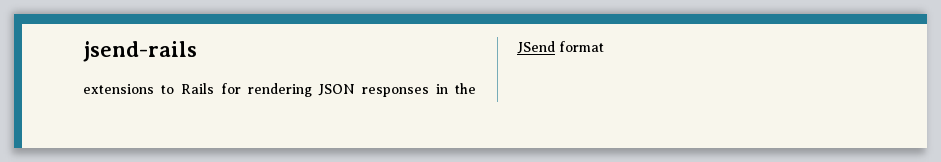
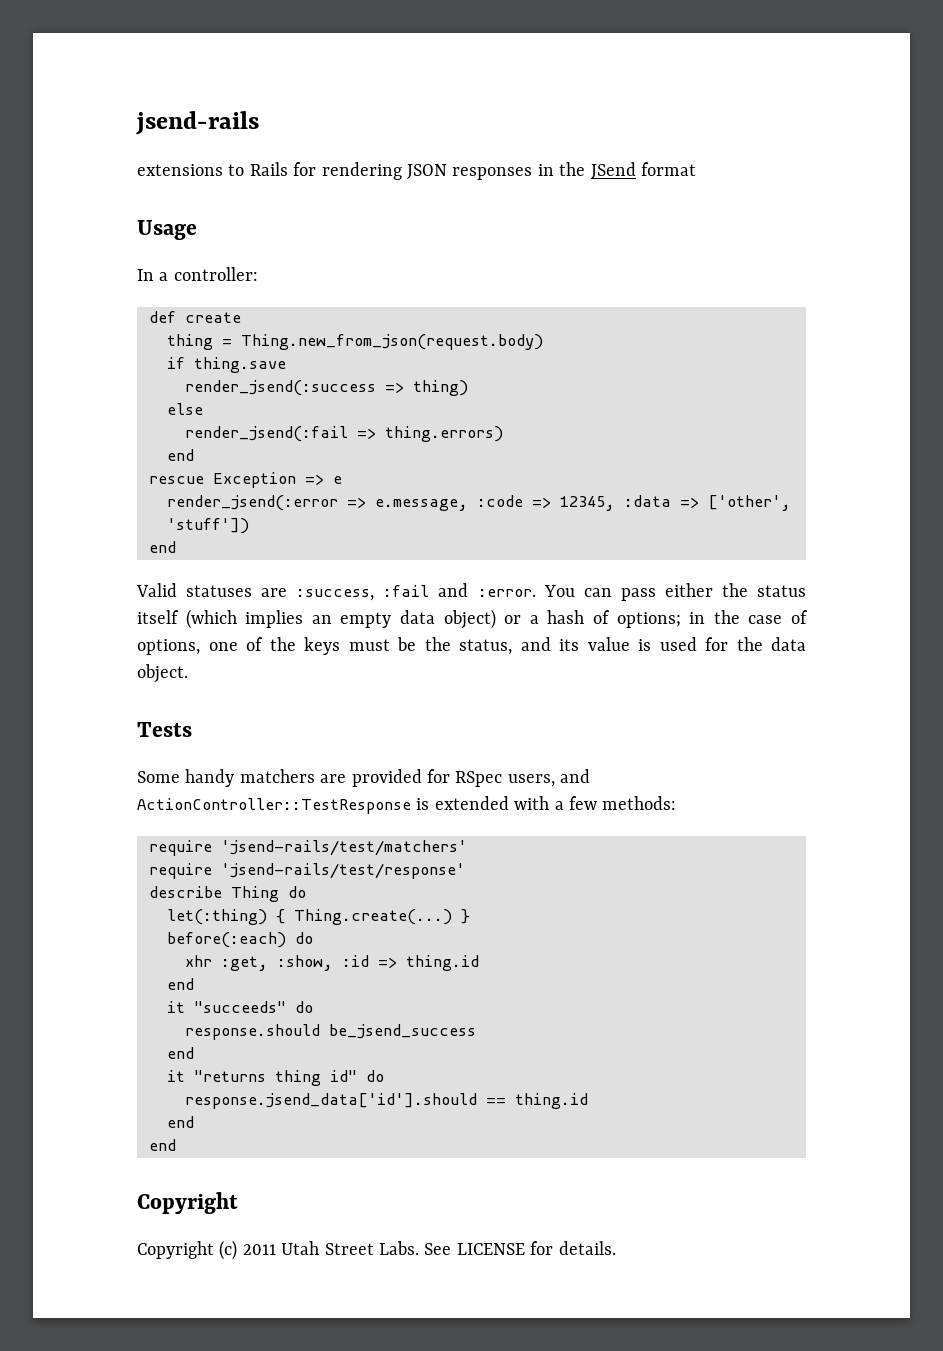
+ Usage
+ In a controller:
+ def create
+ thing = Thing.new_from_json(request.body)
+ if thing.save
+ render_jsend(:success => thing)
+ else
+ render_jsend(:fail => thing.errors)
+ end
+ rescue Exception => e
+ render_jsend(:error => e.message, :code => 12345, :data => ['other', 'stuff'])
+ end
+ Valid statuses are :success, :fail and :error. You can pass either the status itself (which implies an empty data object) or a hash of options; in the case of options, one of the keys must be the status, and its value is used for the data object.
+ Tests
+ Some handy matchers are provided for RSpec users, and ActionController::TestResponse is extended with a few methods:
+ require 'jsend-rails/test/matchers'
+ require 'jsend-rails/test/response'
+ describe Thing do
+ let(:thing) { Thing.create(...) }
+ before(:each) do
+ xhr :get, :show, :id => thing.id
+ end
+ it "succeeds" do
+ response.should be_jsend_success
+ end
+ it "returns thing id" do
+ response.jsend_data['id'].should == thing.id
+ end
+ end
+ Copyright
+ Copyright (c) 2011 Utah Street Labs. See LICENSE for details.

